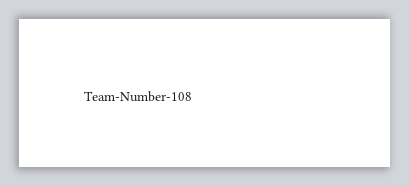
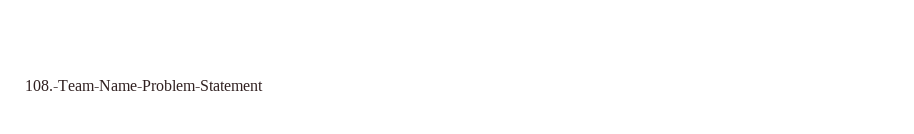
- Team-Number-108
+ 108.-Team-Name-Problem-Statement

